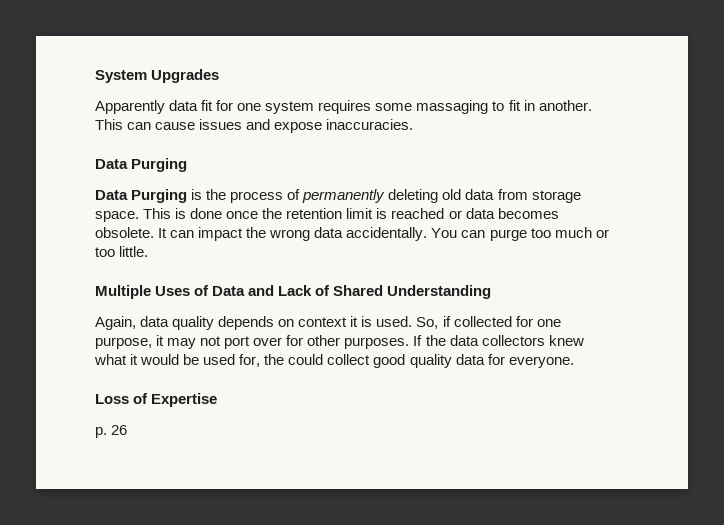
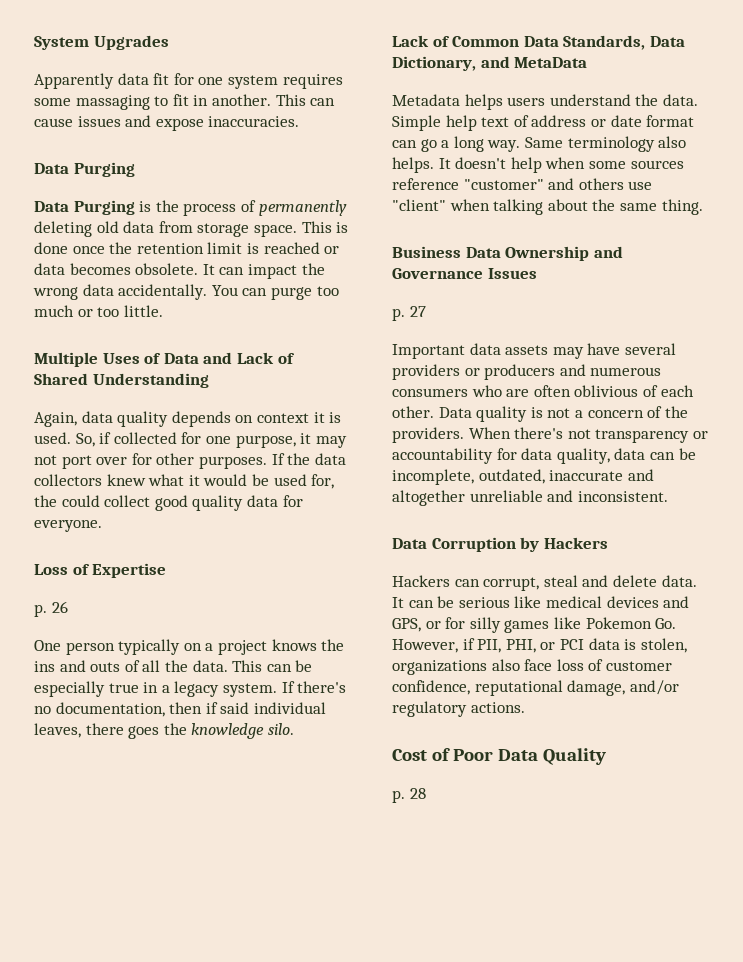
+ One person typically on a project knows the ins and outs of all the data. This can be especially true in a legacy system. If there's no documentation, then if said individual leaves, there goes the knowledge silo.
+ Lack of Common Data Standards, Data Dictionary, and MetaData
+ Metadata helps users understand the data. Simple help text of address or date format can go a long way. Same terminology also helps. It doesn't help when some sources reference "customer" and others use "client" when talking about the same thing.
+ Business Data Ownership and Governance Issues
+ p. 27
+ Important data assets may have several providers or producers and numerous consumers who are often oblivious of each other. Data quality is not a concern of the providers. When there's not transparency or accountability for data quality, data can be incomplete, outdated, inaccurate and altogether unreliable and inconsistent.
+ Data Corruption by Hackers
+ Hackers can corrupt, steal and delete data. It can be serious like medical devices and GPS, or for silly games like Pokemon Go. However, if PII, PHI, or PCI data is stolen, organizations also face loss of customer confidence, reputational damage, and/or regulatory actions.
+ Cost of Poor Data Quality
+ p. 28

